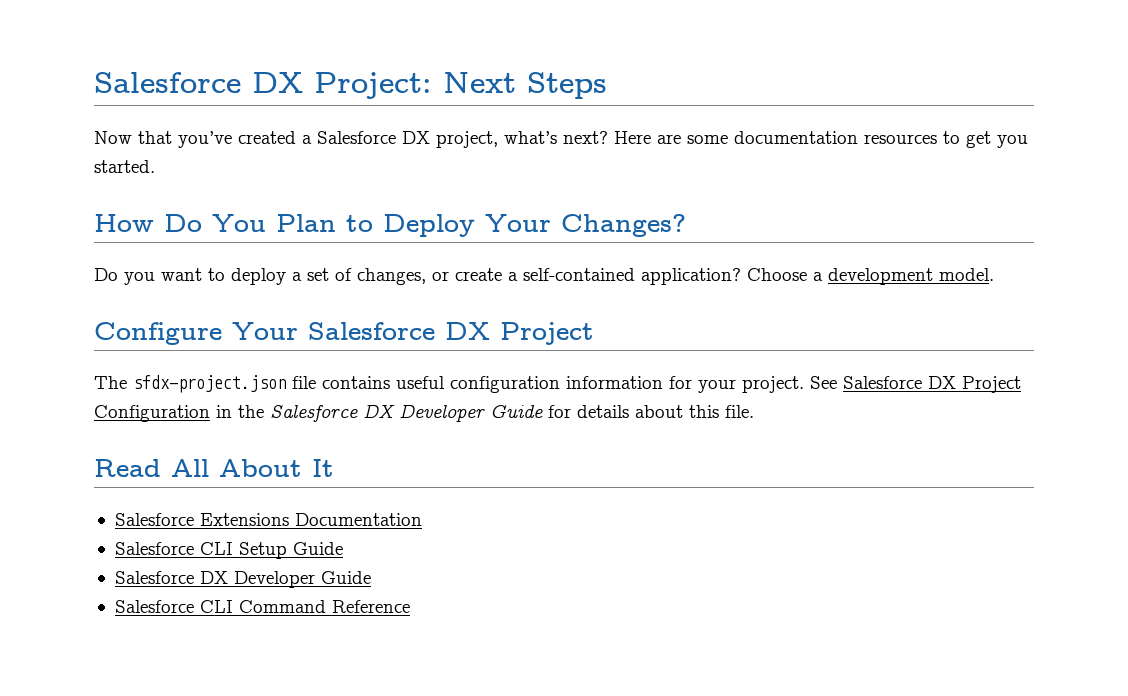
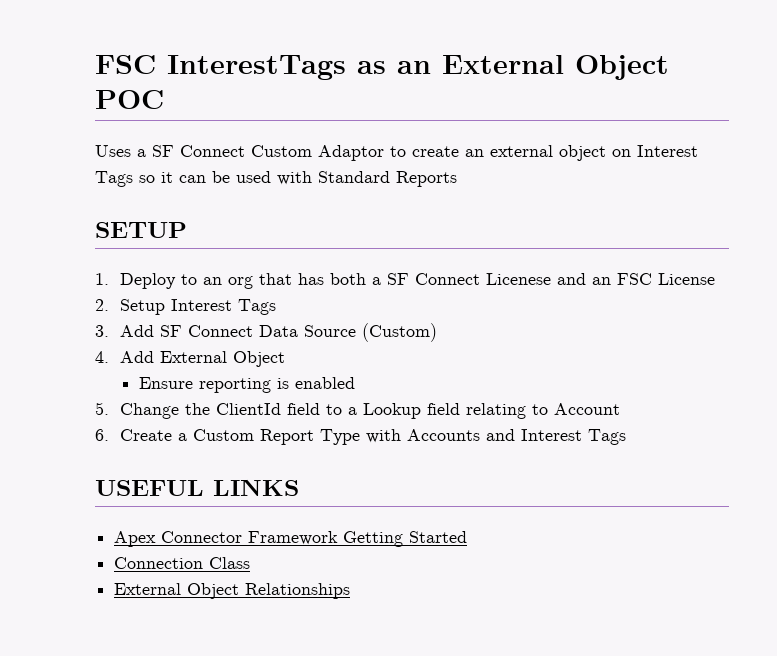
- Salesforce DX Project: Next Steps
- Now that you’ve created a Salesforce DX project, what’s next? Here are some documentation resources to get you started.
- How Do You Plan to Deploy Your Changes?
- Do you want to deploy a set of changes, or create a self-contained application? Choose a development model.
- Configure Your Salesforce DX Project
- The sfdx-project.json file contains useful configuration information for your project. See Salesforce DX Project Configuration in the Salesforce DX Developer Guide for details about this file.
- Read All About It
- Salesforce Extensions Documentation
- Salesforce CLI Setup Guide
- Salesforce DX Developer Guide
- Salesforce CLI Command Reference
+ FSC InterestTags as an External Object POC
+ Uses a SF Connect Custom Adaptor to create an external object on Interest Tags so it can be used with Standard Reports
+ SETUP
+ 1. Deploy to an org that has both a SF Connect Licenese and an FSC License
+ 2. Setup Interest Tags
+ 3. Add SF Connect Data Source (Custom)
+ 4. Add External Object
+ Ensure reporting is enabled
+ 5. Change the ClientId field to a Lookup field relating to Account
+ 6. Create a Custom Report Type with Accounts and Interest Tags
+ USEFUL LINKS
+ Apex Connector Framework Getting Started
+ Connection Class
+ External Object Relationships

